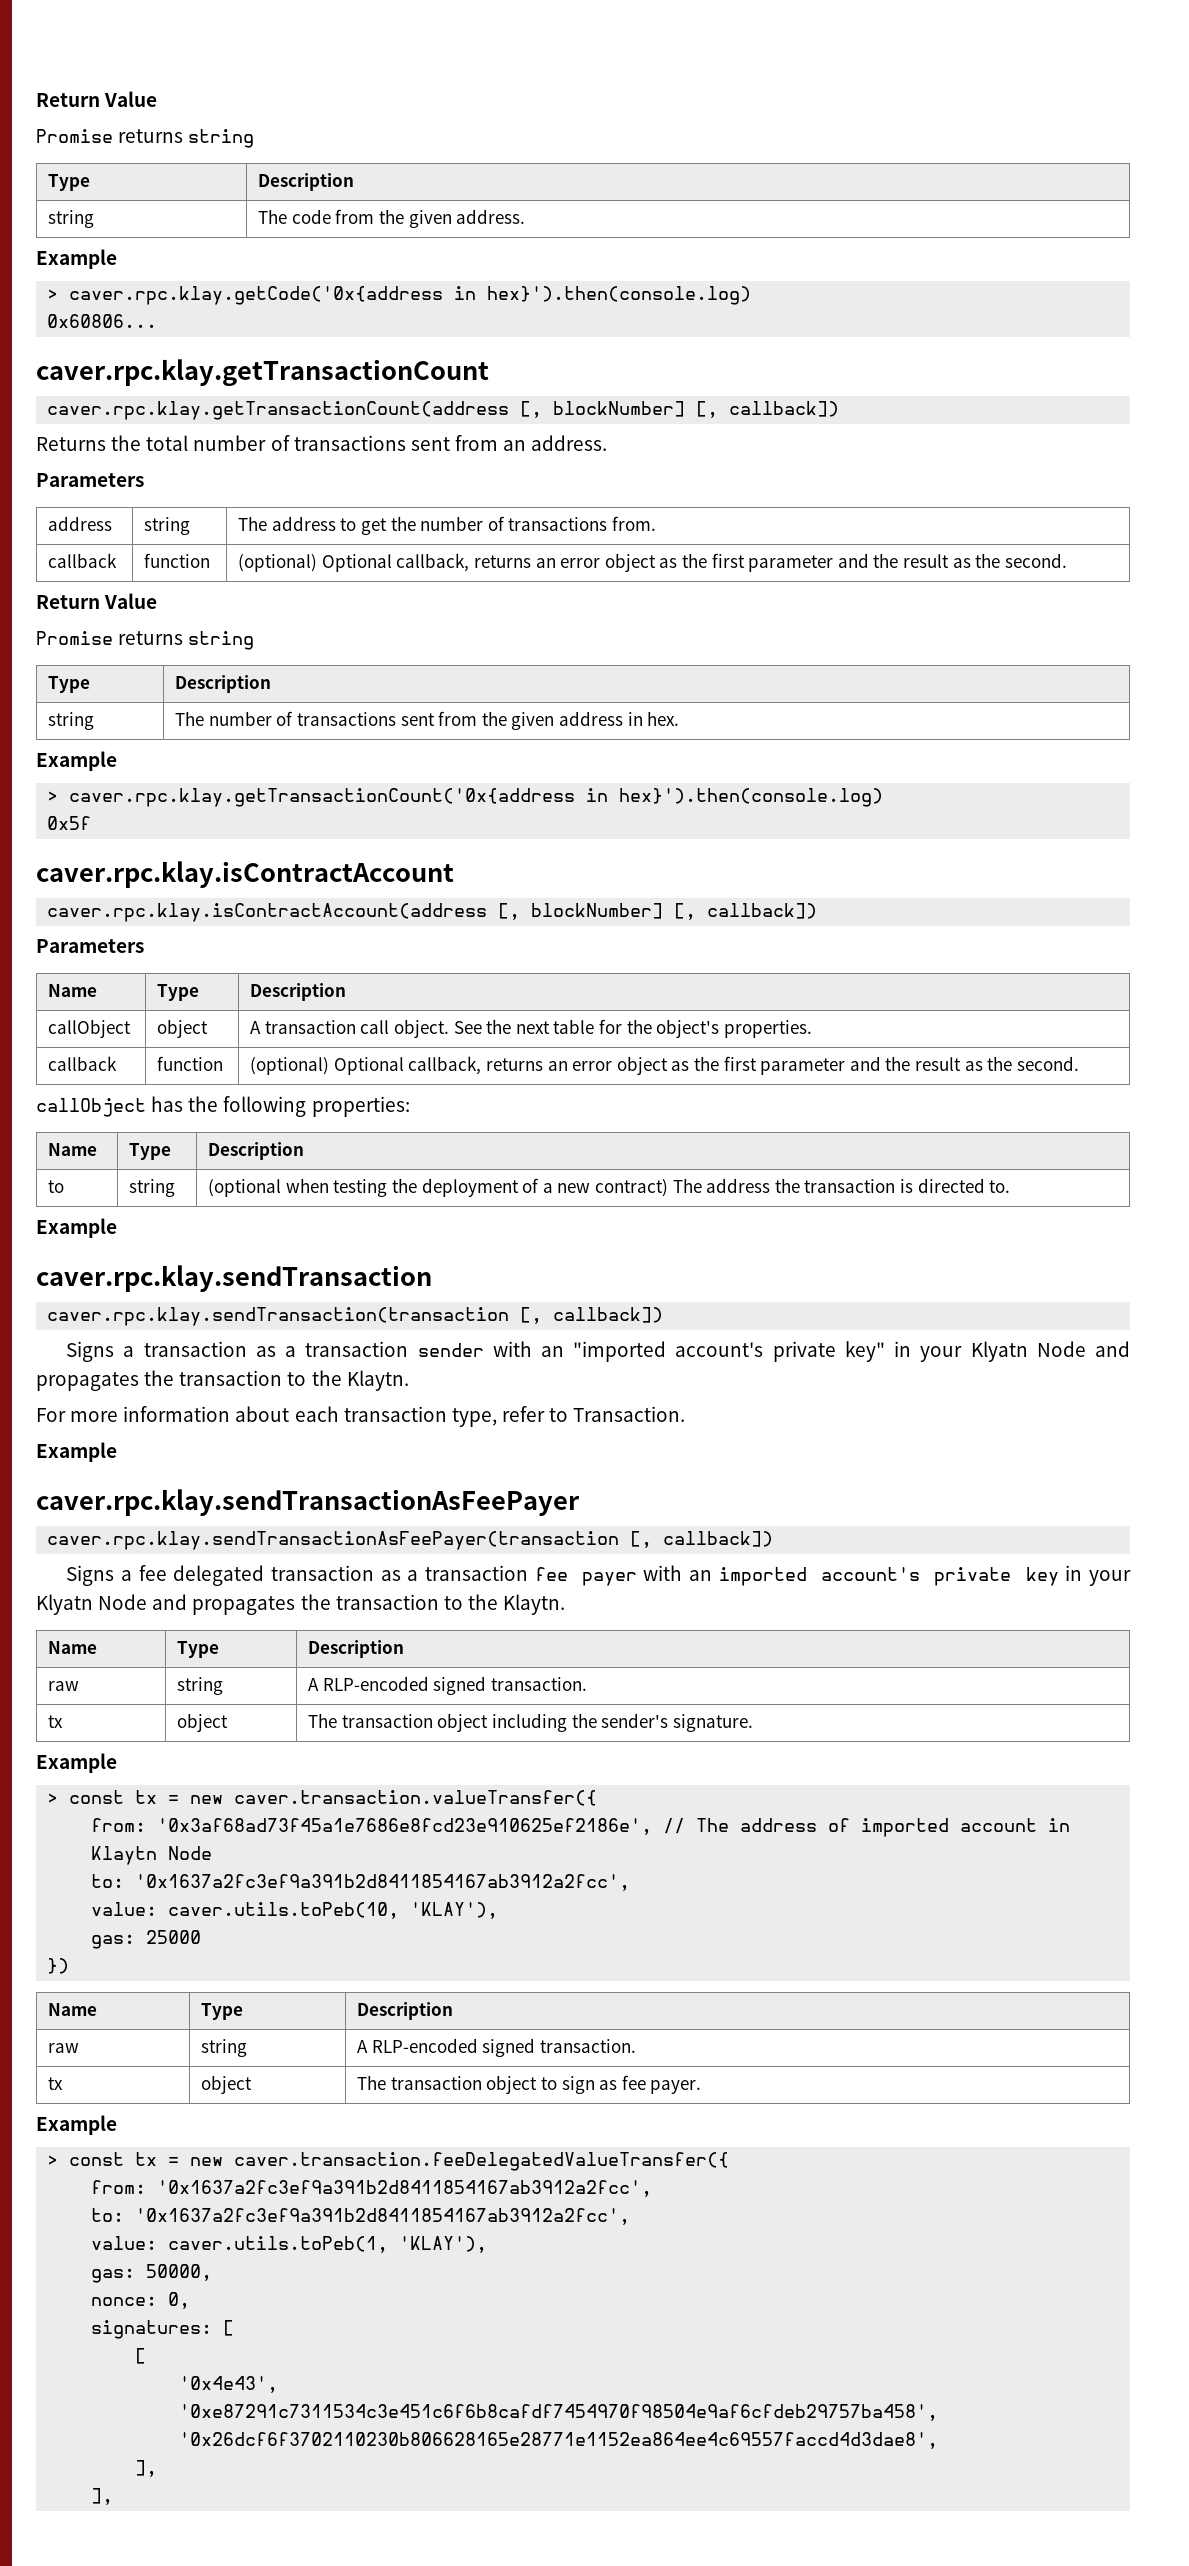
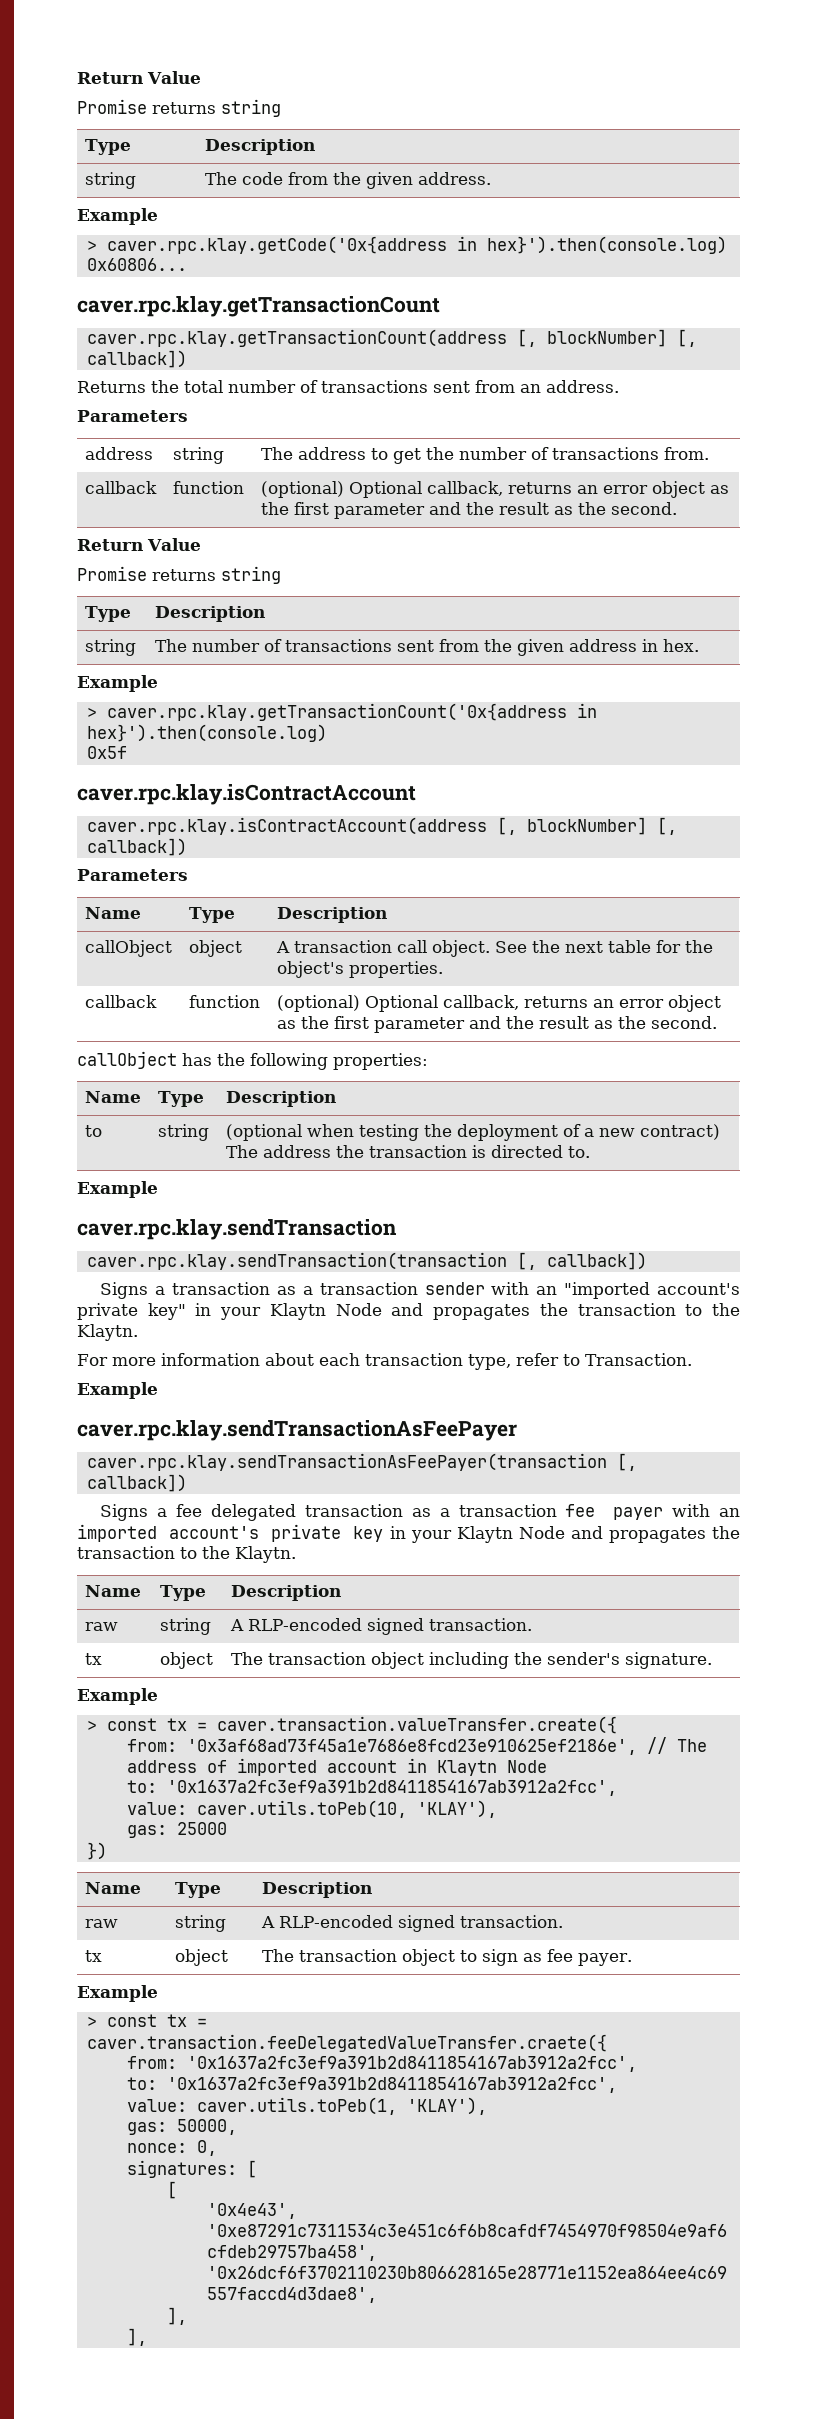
- Signs a transaction as a transaction sender with an "imported account's private key" in your Klyatn Node and propagates the transaction to the Klaytn.
+ Signs a transaction as a transaction sender with an "imported account's private key" in your Klaytn Node and propagates the transaction to the Klaytn.
- Signs a fee delegated transaction as a transaction fee payer with an imported account's private key in your Klyatn Node and propagates the transaction to the Klaytn.
+ Signs a fee delegated transaction as a transaction fee payer with an imported account's private key in your Klaytn Node and propagates the transaction to the Klaytn.
- > const tx = new caver.transaction.valueTransfer({
+ > const tx = caver.transaction.valueTransfer.create({
- > const tx = new caver.transaction.feeDelegatedValueTransfer({
+ > const tx = caver.transaction.feeDelegatedValueTransfer.craete({

